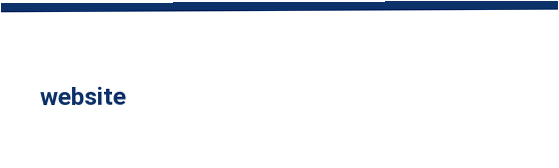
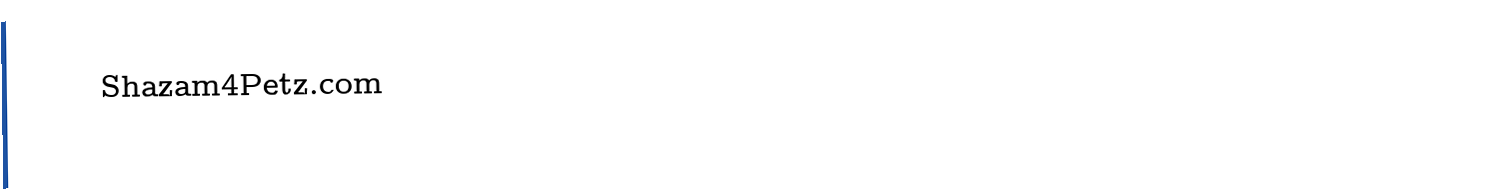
- website
+ Shazam4Petz.com

